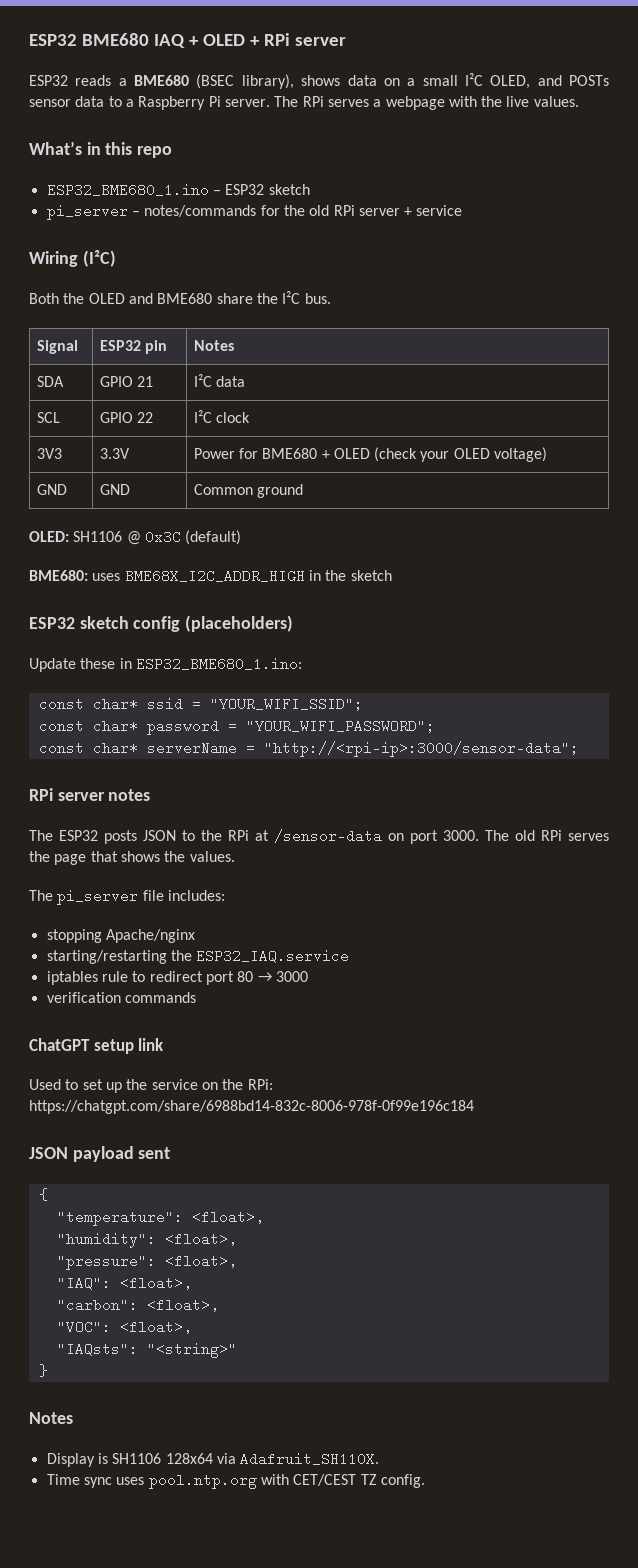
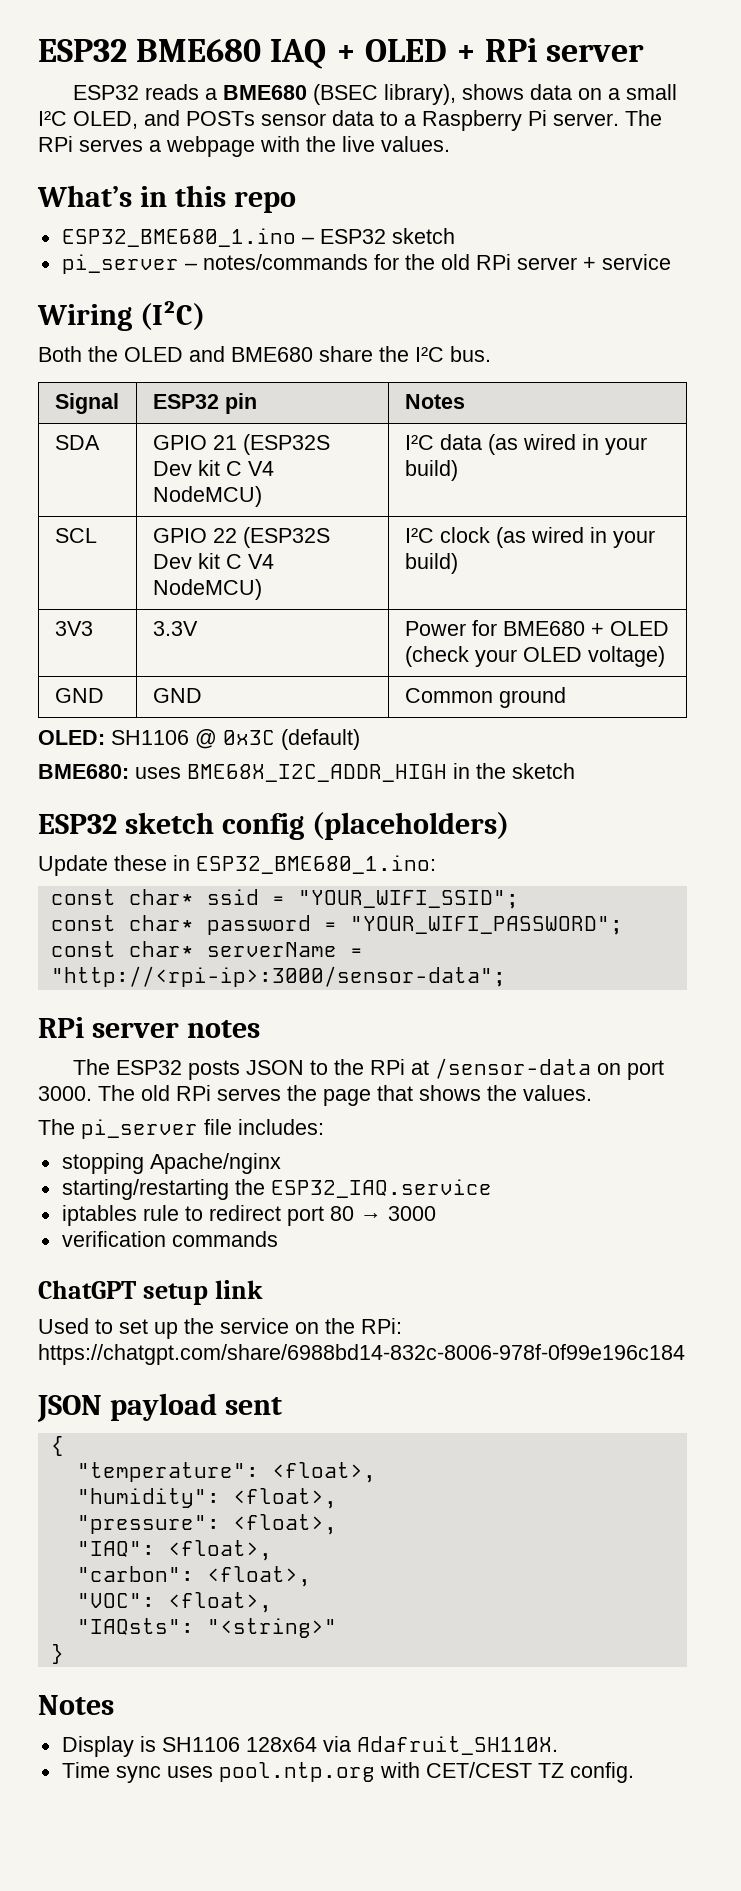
- SDA | GPIO 21 | I²C data
- SCL | GPIO 22 | I²C clock
+ SDA | GPIO 21 (ESP32S Dev kit C V4 NodeMCU) | I²C data (as wired in your build)
+ SCL | GPIO 22 (ESP32S Dev kit C V4 NodeMCU) | I²C clock (as wired in your build)

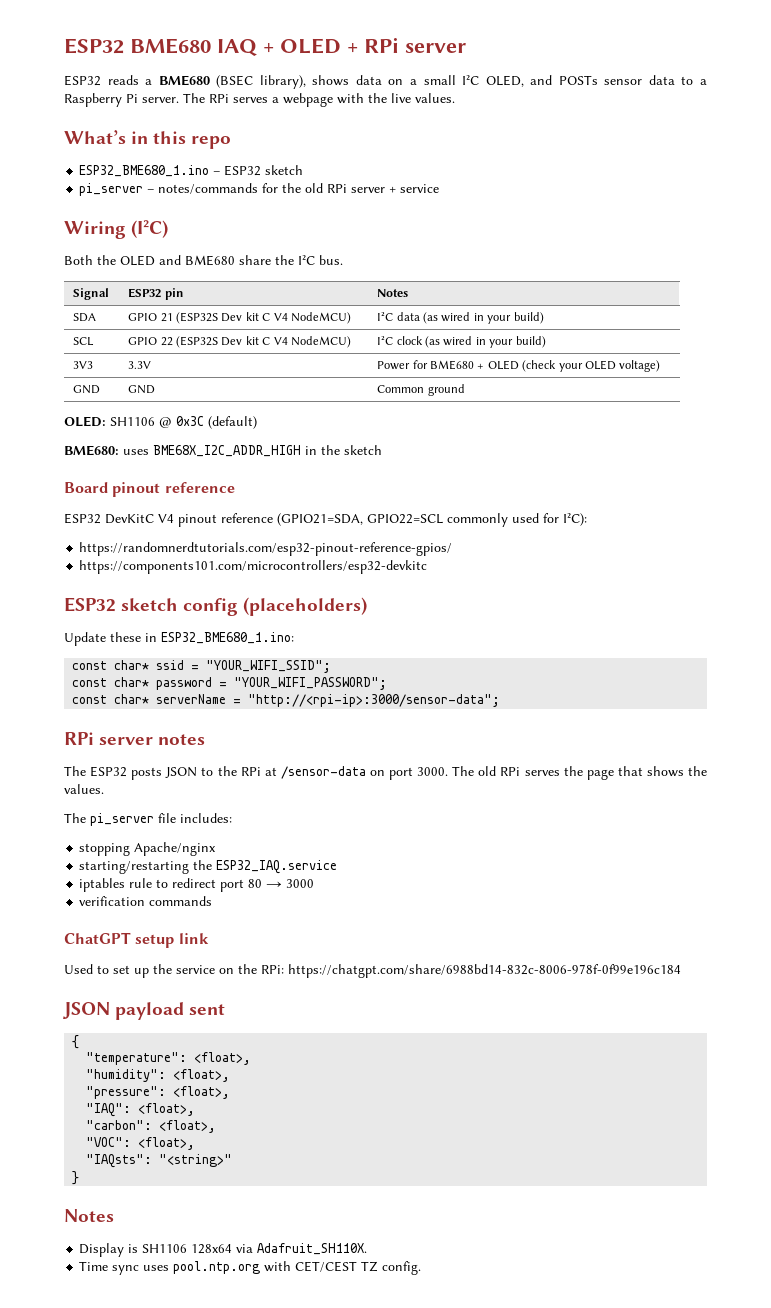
+ Board pinout reference
+ ESP32 DevKitC V4 pinout reference (GPIO21=SDA, GPIO22=SCL commonly used for I²C):
+ https://randomnerdtutorials.com/esp32-pinout-reference-gpios/
+ https://components101.com/microcontrollers/esp32-devkitc

